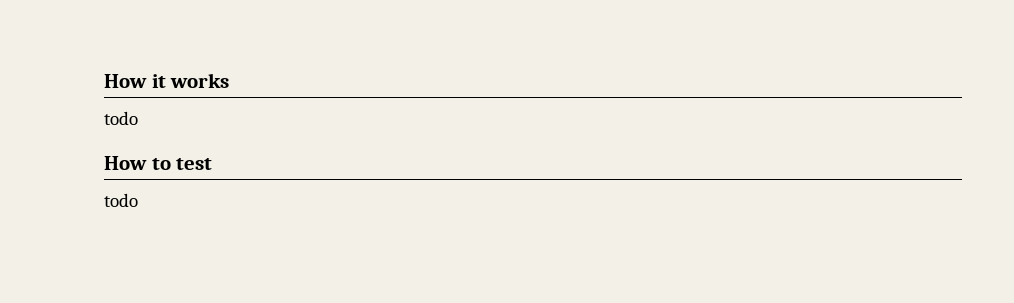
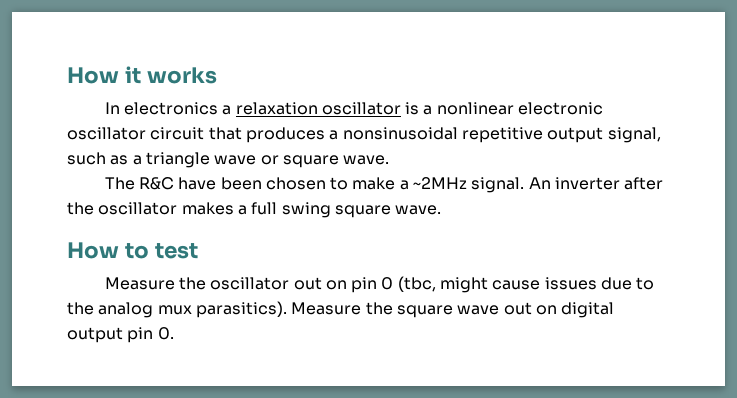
  How it works
- todo
+ In electronics a relaxation oscillator is a nonlinear electronic oscillator circuit that produces a nonsinusoidal repetitive output signal, such as a triangle wave or square wave.
+ The R&C have been chosen to make a ~2MHz signal. An inverter after the oscillator makes a full swing square wave.
  How to test
- todo
+ Measure the oscillator out on pin 0 (tbc, might cause issues due to the analog mux parasitics). Measure the square wave out on digital output pin 0.

